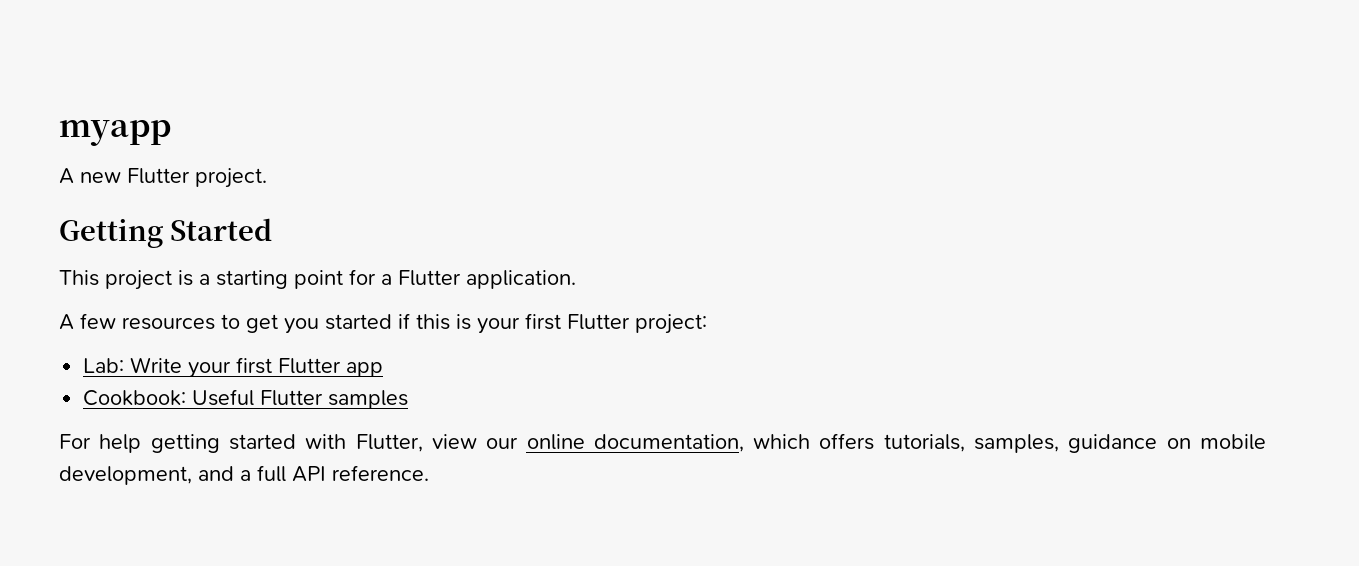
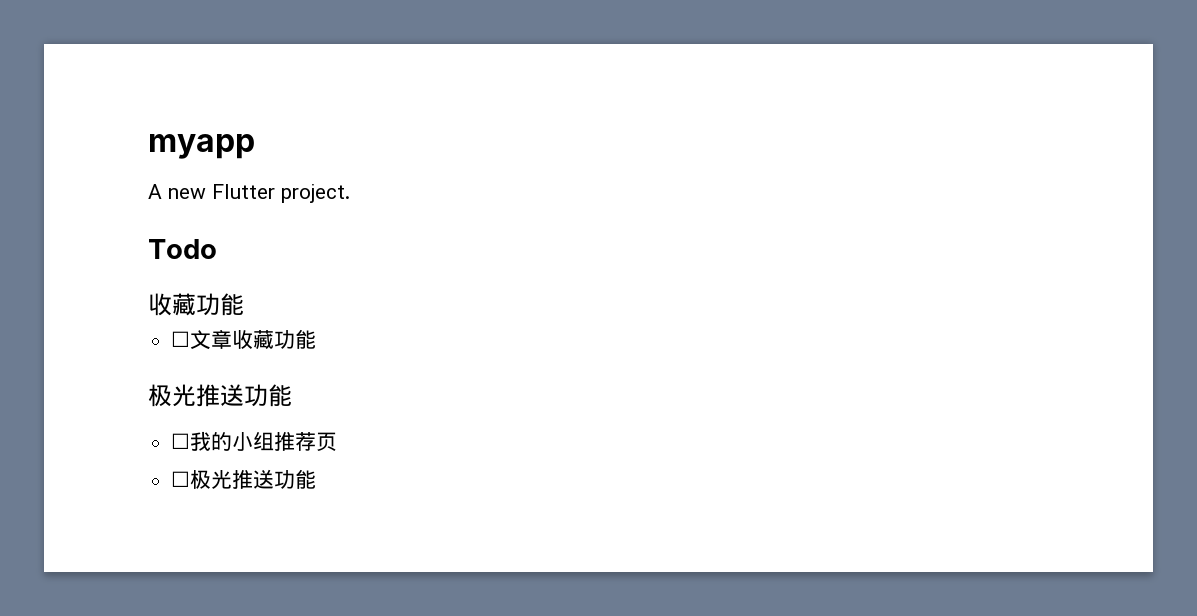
- Getting Started
- This project is a starting point for a Flutter application.
- A few resources to get you started if this is your first Flutter project:
- Lab: Write your first Flutter app
- Cookbook: Useful Flutter samples
- For help getting started with Flutter, view our online documentation, which offers tutorials, samples, guidance on mobile development, and a full API reference.
+ Todo
+ 收藏功能
+ ☐文章收藏功能
+ 极光推送功能
+ ☐我的小组推荐页
+ ☐极光推送功能

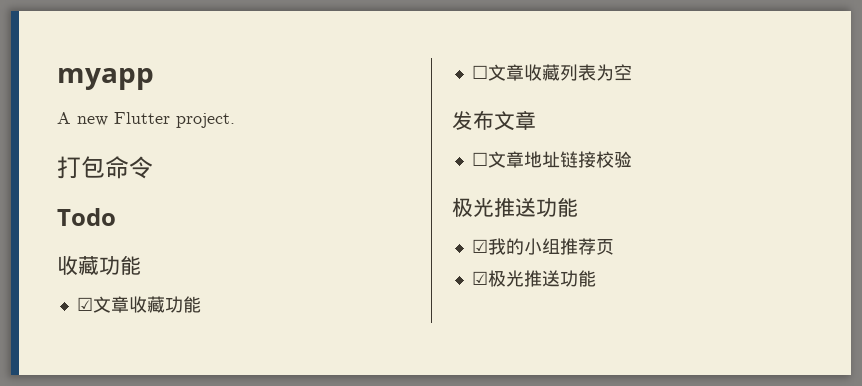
+ 打包命令
+ ☑文章收藏功能
- ☐文章收藏功能
+ ☐文章收藏列表为空
+ 发布文章
+ ☐文章地址链接校验
- ☐我的小组推荐页
+ ☑我的小组推荐页
- ☐极光推送功能
+ ☑极光推送功能

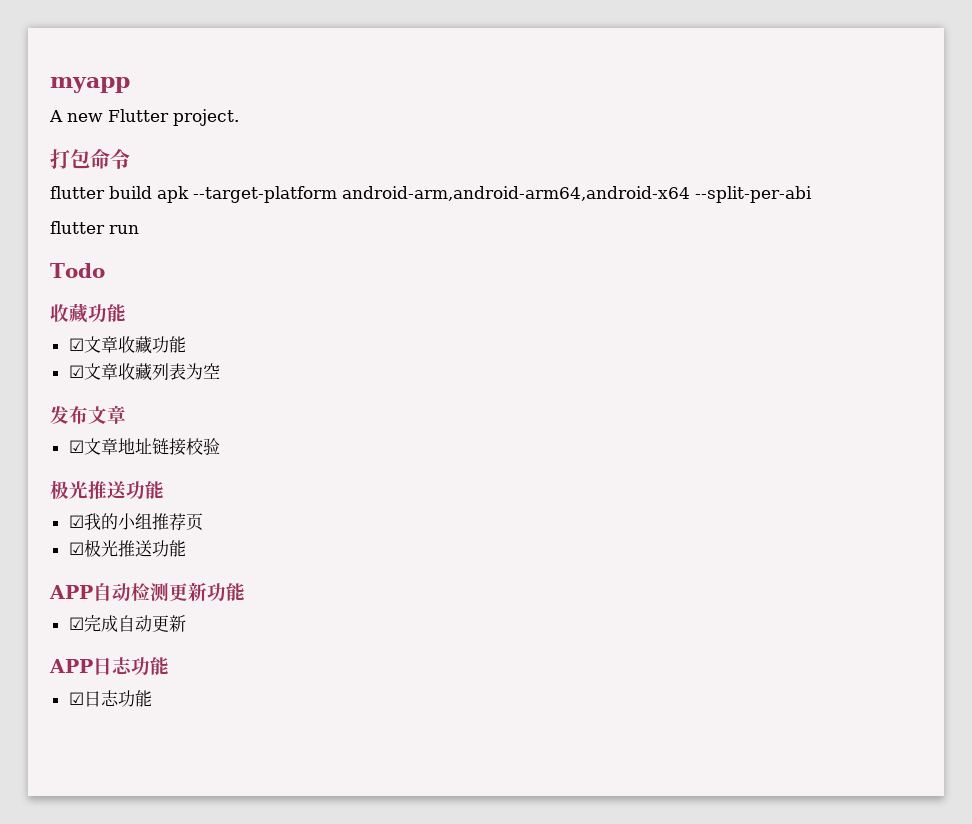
+ flutter build apk --target-platform android-arm,android-arm64,android-x64 --split-per-abi
+ flutter run
- ☐文章收藏列表为空
+ ☑文章收藏列表为空
- ☐文章地址链接校验
+ ☑文章地址链接校验
+ APP自动检测更新功能
+ ☑完成自动更新
+ APP日志功能
+ ☑日志功能

